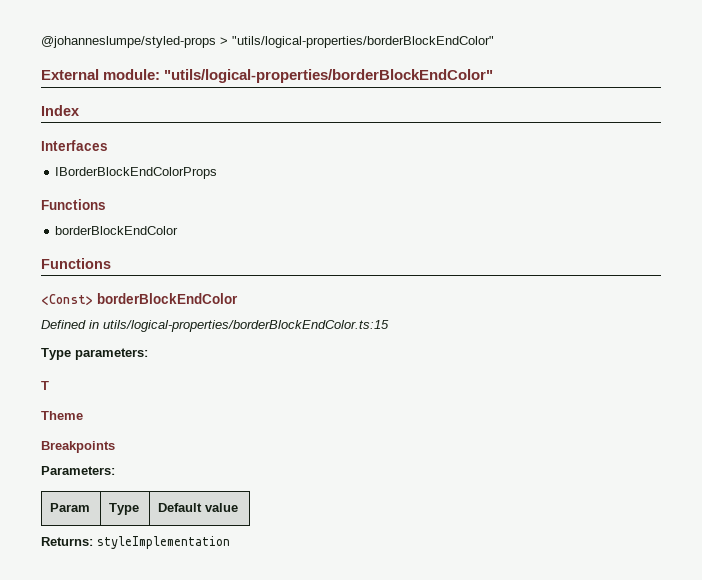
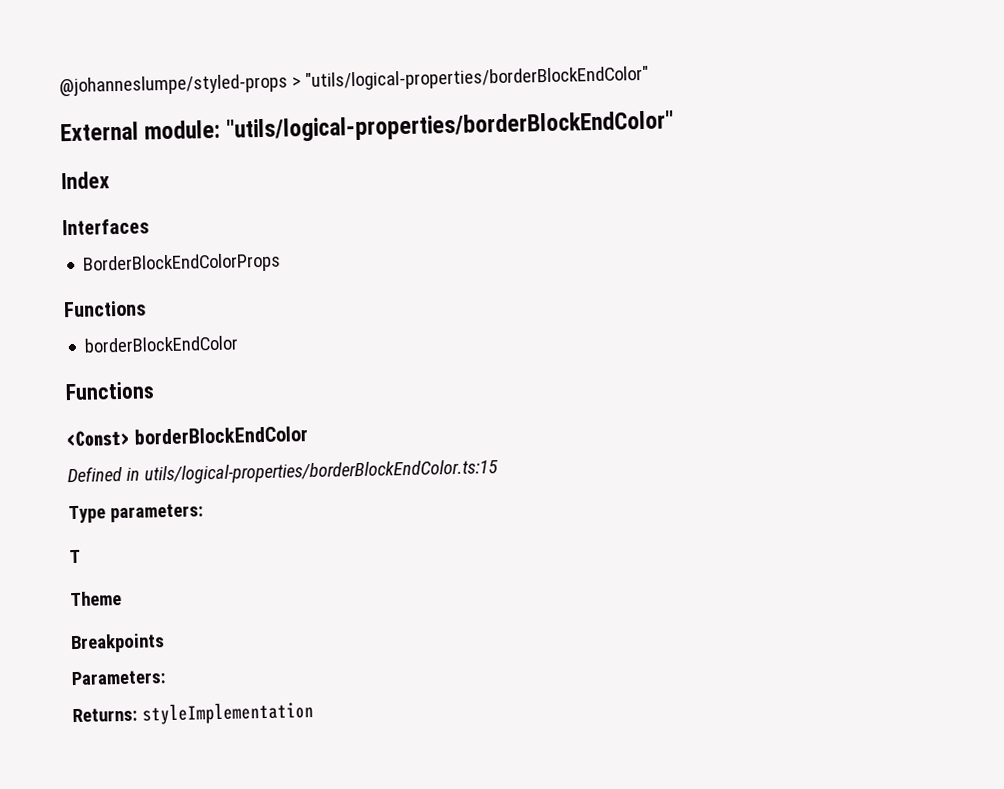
- IBorderBlockEndColorProps
+ BorderBlockEndColorProps
- Param | Type | Default value

